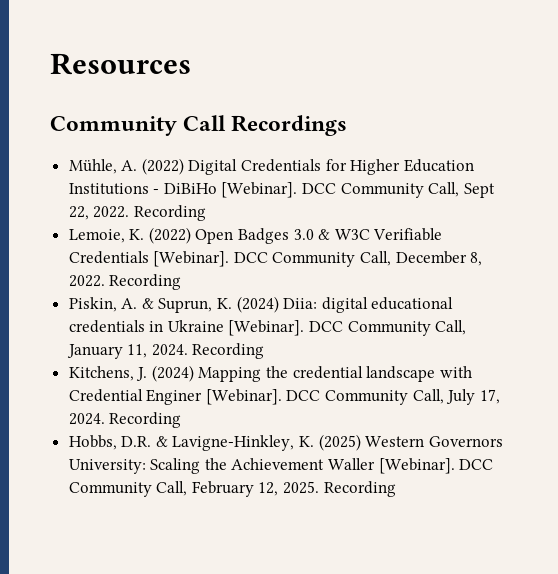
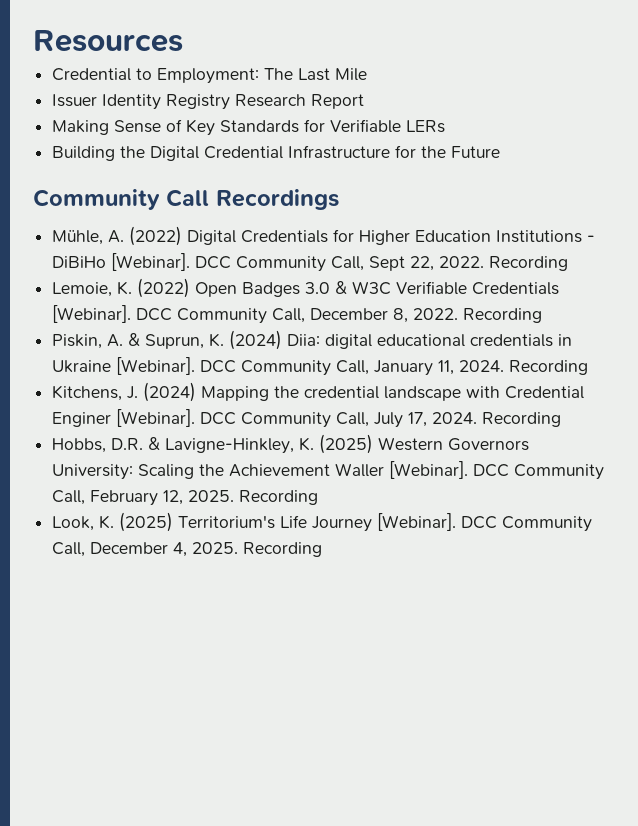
+ Credential to Employment: The Last Mile
+ Issuer Identity Registry Research Report
+ Making Sense of Key Standards for Verifiable LERs
+ Building the Digital Credential Infrastructure for the Future
+ Look, K. (2025) Territorium's Life Journey [Webinar]. DCC Community Call, December 4, 2025. Recording

